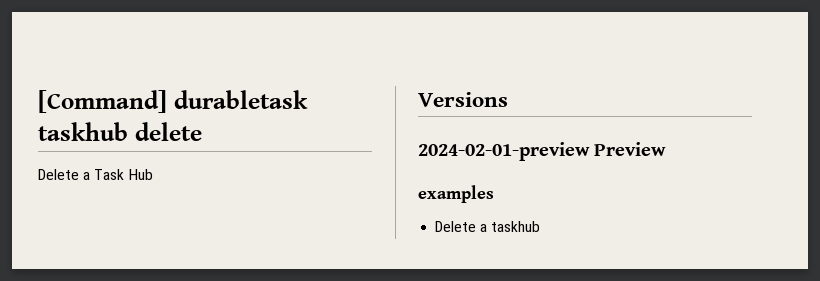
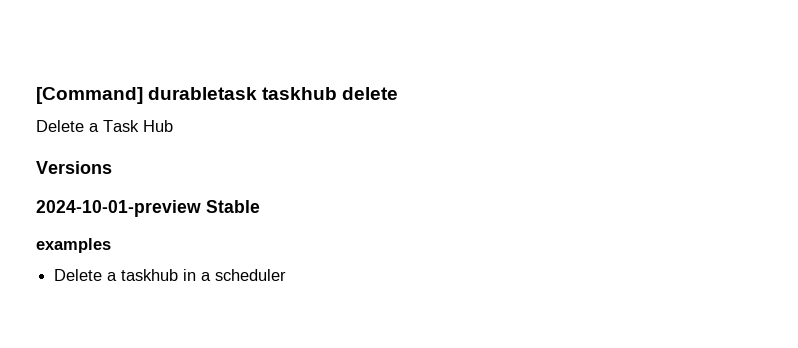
- 2024-02-01-preview Preview
+ 2024-10-01-preview Stable
- Delete a taskhub
+ Delete a taskhub in a scheduler

